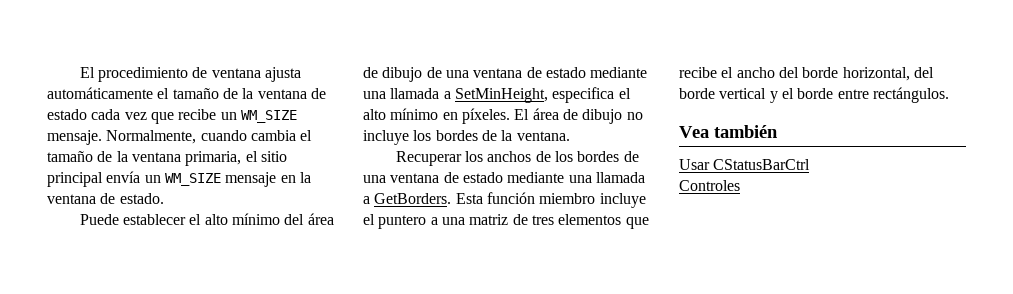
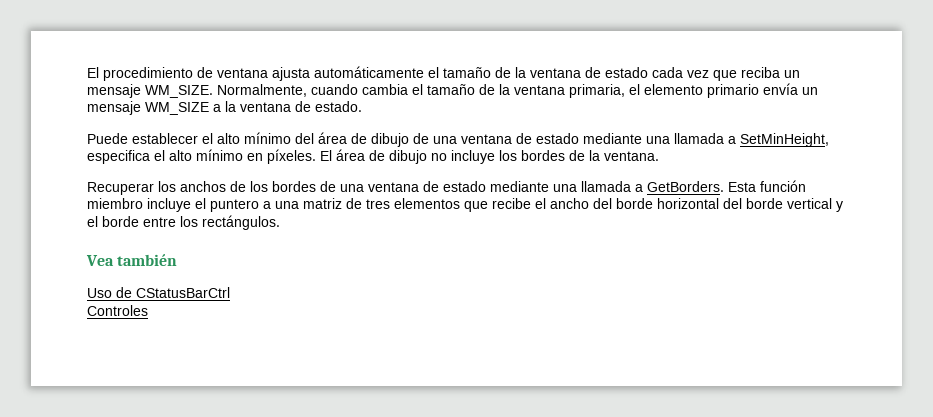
- El procedimiento de ventana ajusta automáticamente el tamaño de la ventana de estado cada vez que recibe un WM_SIZE mensaje.
+ El procedimiento de ventana ajusta automáticamente el tamaño de la ventana de estado cada vez que reciba un mensaje WM_SIZE.
- Normalmente, cuando cambia el tamaño de la ventana primaria, el sitio principal envía un WM_SIZE mensaje en la ventana de estado.
+ Normalmente, cuando cambia el tamaño de la ventana primaria, el elemento primario envía un mensaje WM_SIZE a la ventana de estado.
- Esta función miembro incluye el puntero a una matriz de tres elementos que recibe el ancho del borde horizontal, del borde vertical y el borde entre rectángulos.
+ Esta función miembro incluye el puntero a una matriz de tres elementos que recibe el ancho del borde horizontal del borde vertical y el borde entre los rectángulos.
- Usar CStatusBarCtrl
+ Uso de CStatusBarCtrl

